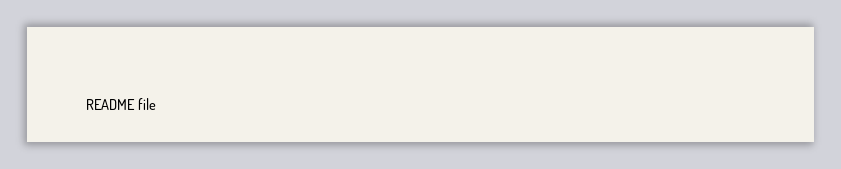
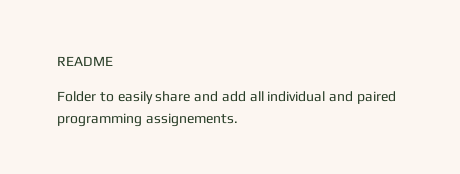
- README file
+ README
+ Folder to easily share and add all individual and paired programming assignements.

